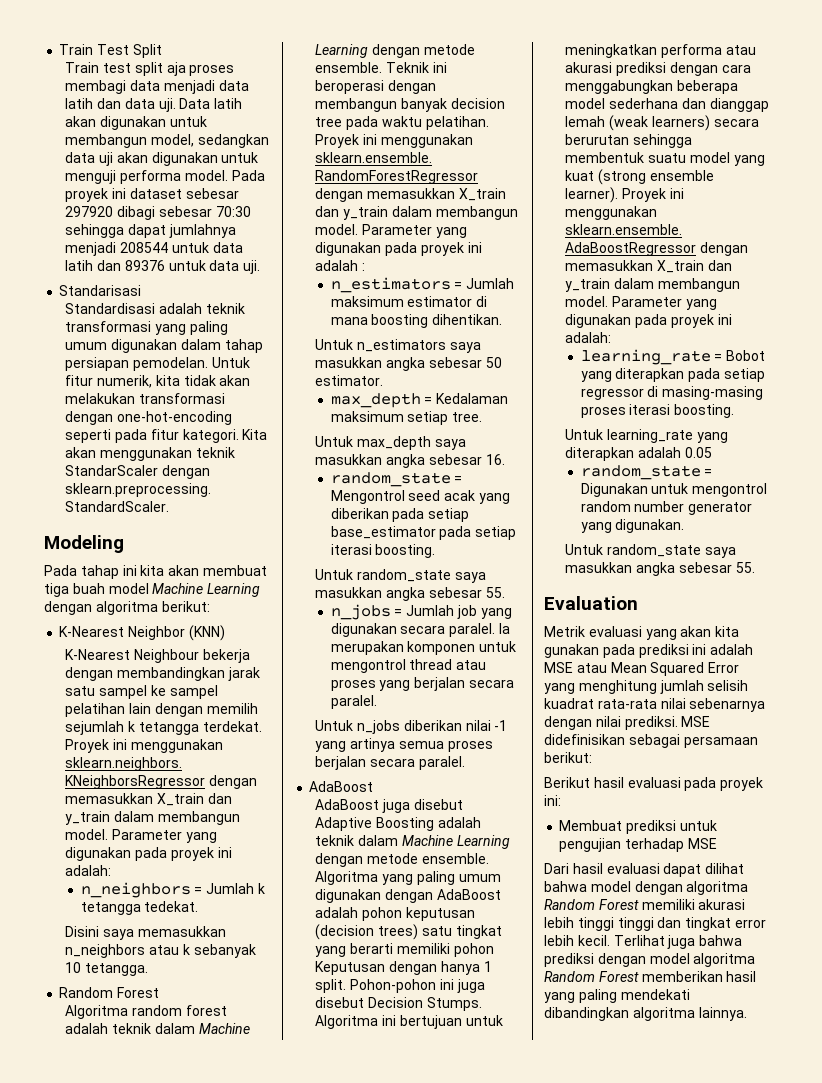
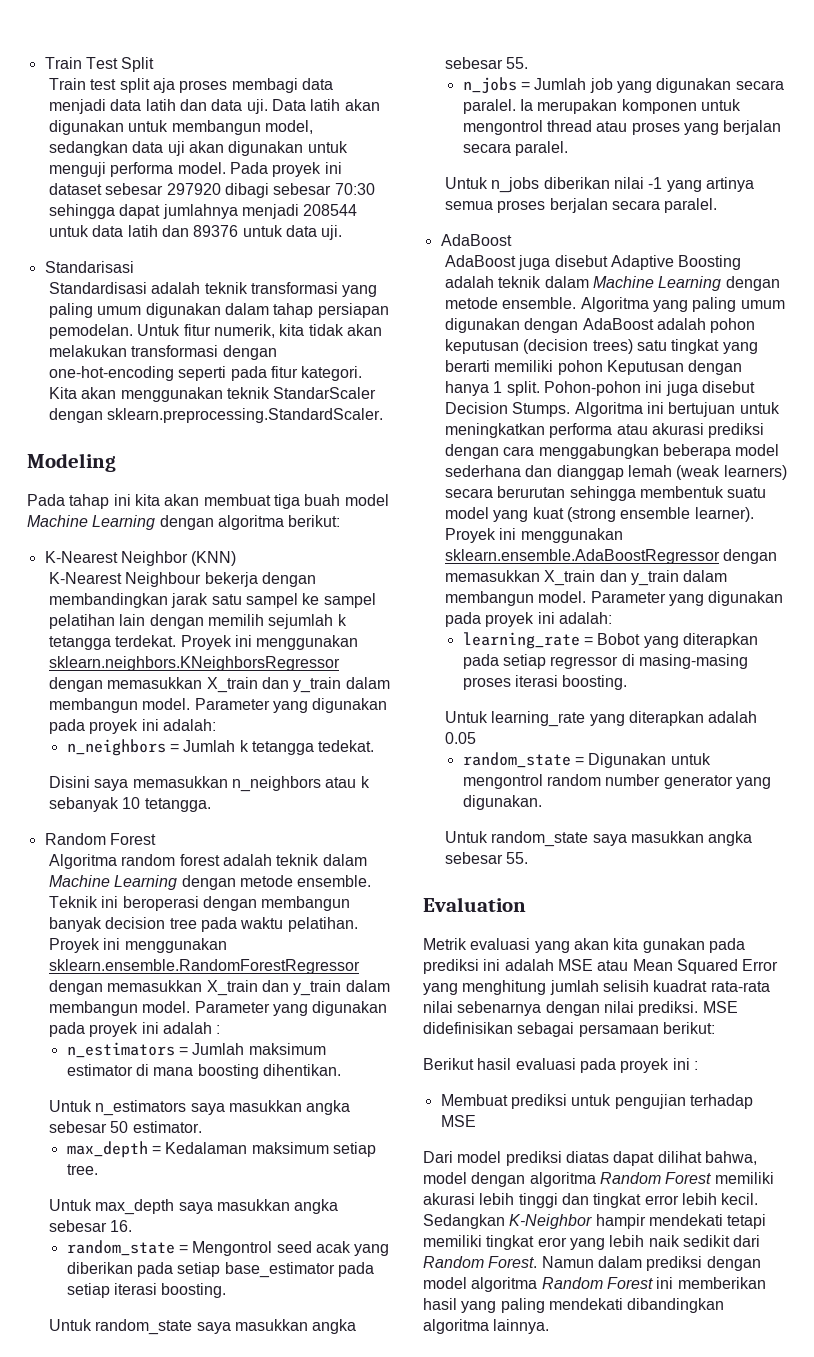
- Berikut hasil evaluasi pada proyek ini:
+ Berikut hasil evaluasi pada proyek ini :
- Dari hasil evaluasi dapat dilihat bahwa model dengan algoritma Random Forest memiliki akurasi lebih tinggi tinggi dan tingkat error lebih kecil.
+ Dari model prediksi diatas dapat dilihat bahwa, model dengan algoritma Random Forest memiliki akurasi lebih tinggi dan tingkat error lebih kecil.
- Terlihat juga bahwa prediksi dengan model algoritma Random Forest memberikan hasil yang paling mendekati dibandingkan algoritma lainnya.
+ Sedangkan K-Neighbor hampir mendekati tetapi memiliki tingkat eror yang lebih naik sedikit dari Random Forest. Namun dalam prediksi dengan model algoritma Random Forest ini memberikan hasil yang paling mendekati dibandingkan algoritma lainnya.

